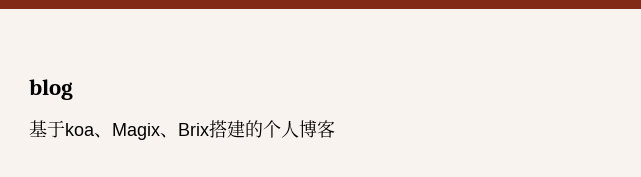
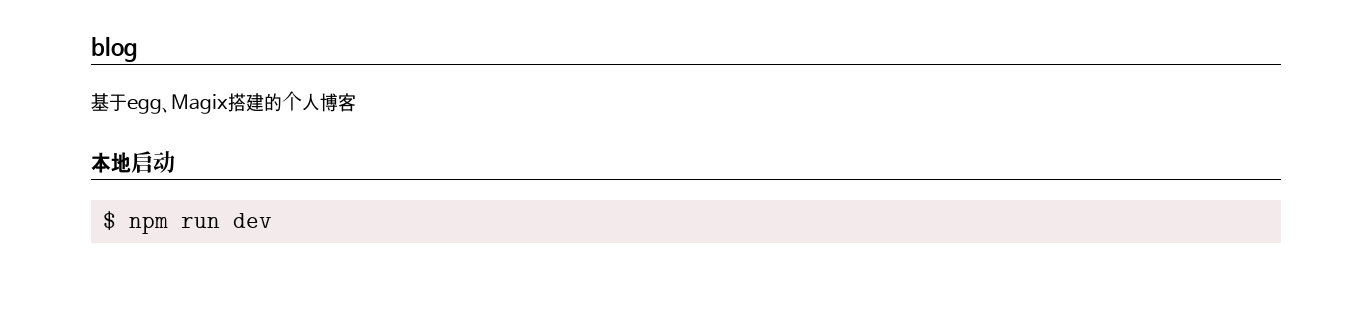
- 基于koa、Magix、Brix搭建的个人博客
+ 基于egg、Magix搭建的个人博客
+ 本地启动
+ $ npm run dev

